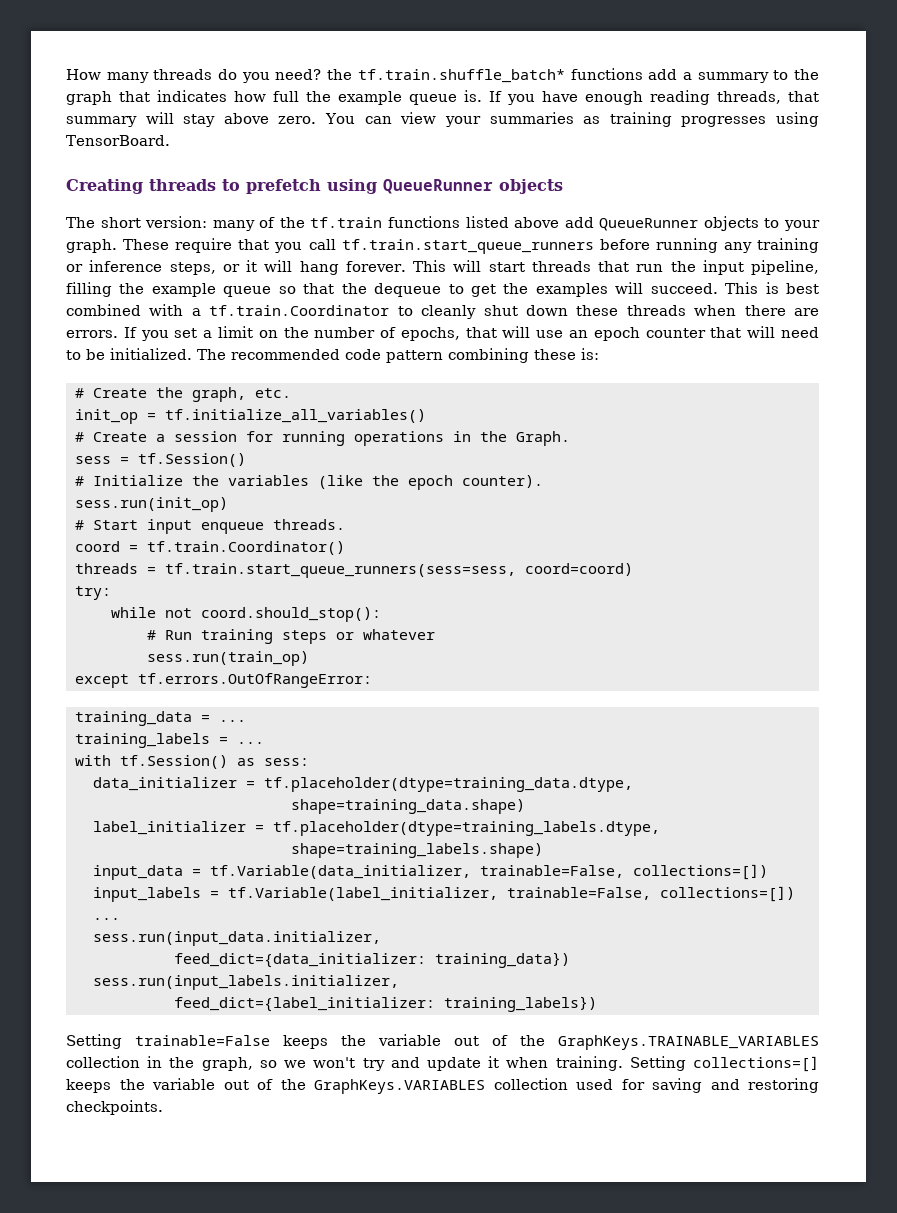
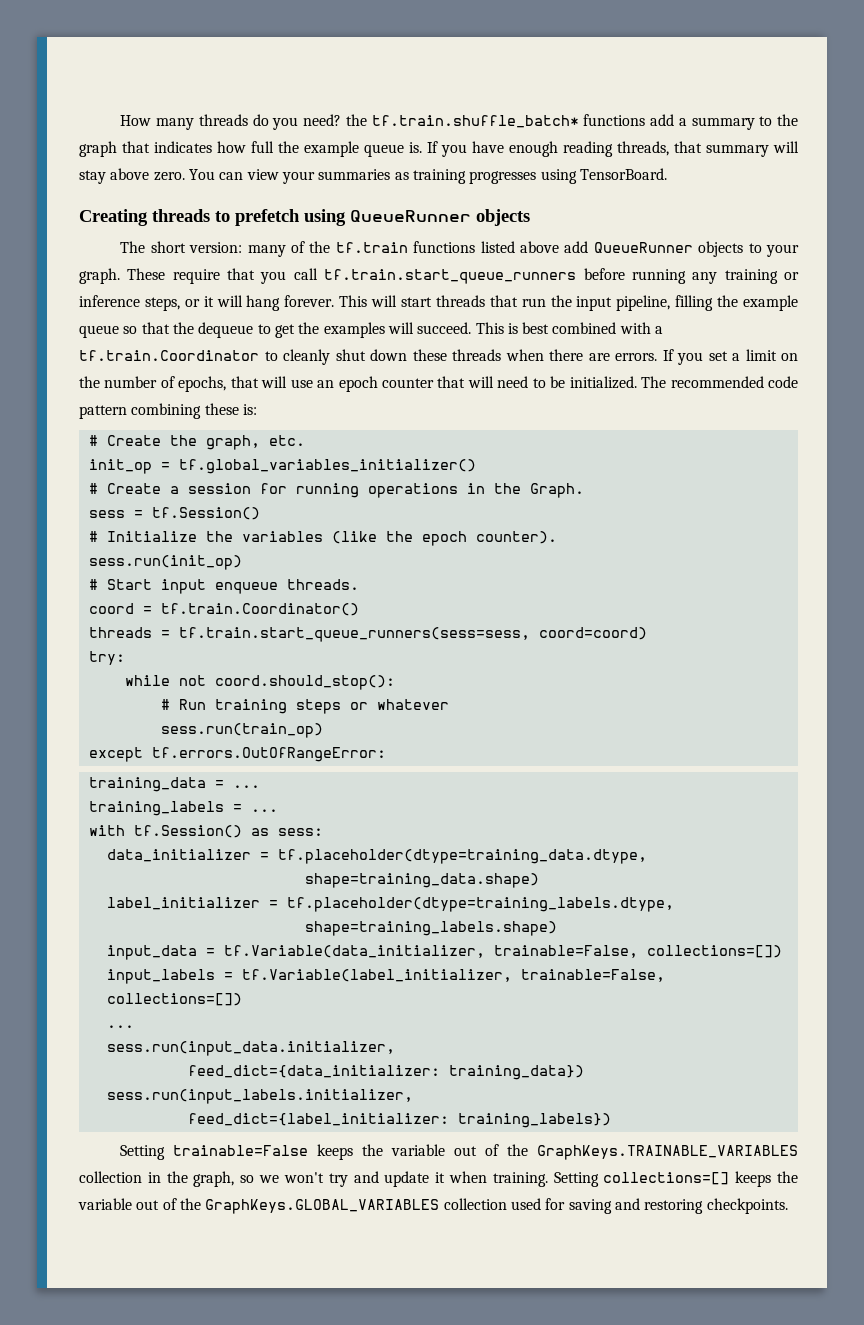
- init_op = tf.initialize_all_variables()
+ init_op = tf.global_variables_initializer()
- Setting collections=[] keeps the variable out of the GraphKeys.VARIABLES collection used for saving and restoring checkpoints.
+ Setting collections=[] keeps the variable out of the GraphKeys.GLOBAL_VARIABLES collection used for saving and restoring checkpoints.

